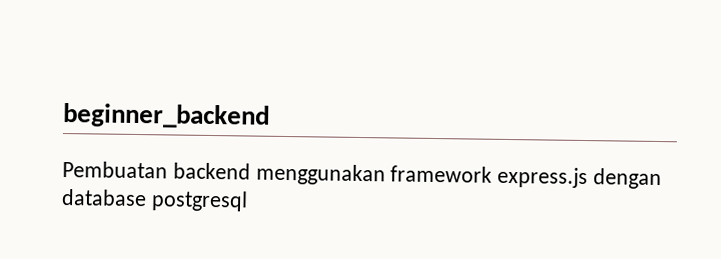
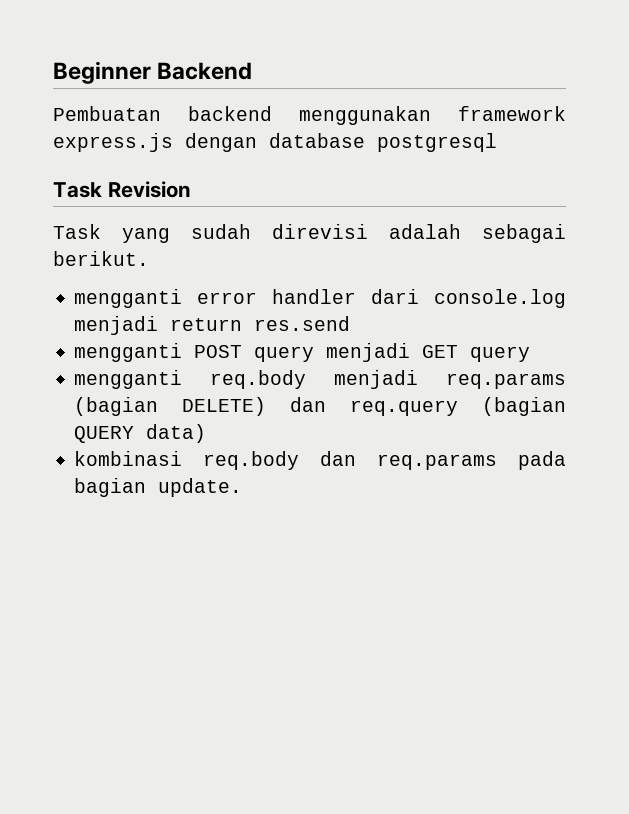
- beginner_backend
+ Beginner Backend
+ Task Revision
+ Task yang sudah direvisi adalah sebagai berikut.
+ mengganti error handler dari console.log menjadi return res.send
+ mengganti POST query menjadi GET query
+ mengganti req.body menjadi req.params (bagian DELETE) dan req.query (bagian QUERY data)
+ kombinasi req.body dan req.params pada bagian update.

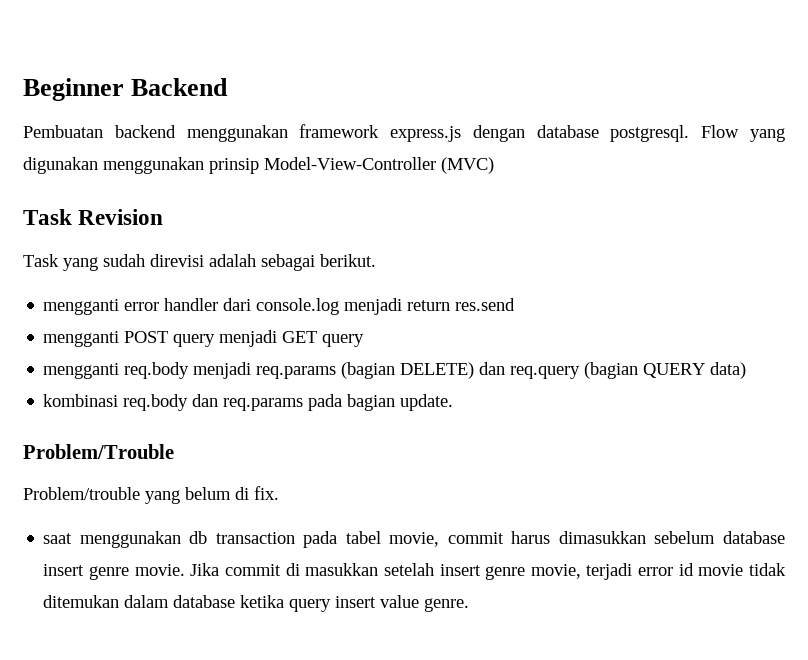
- Pembuatan backend menggunakan framework express.js dengan database postgresql
+ Pembuatan backend menggunakan framework express.js dengan database postgresql. Flow yang digunakan menggunakan prinsip Model-View-Controller (MVC)
+ Problem/Trouble
+ Problem/trouble yang belum di fix.
+ saat menggunakan db transaction pada tabel movie, commit harus dimasukkan sebelum database insert genre movie. Jika commit di masukkan setelah insert genre movie, terjadi error id movie tidak ditemukan dalam database ketika query insert value genre.

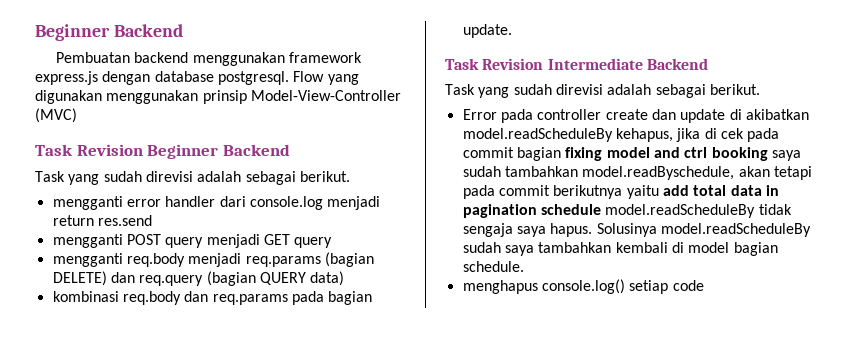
- Task Revision
+ Task Revision Beginner Backend
- Problem/Trouble
- Problem/trouble yang belum di fix.
- saat menggunakan db transaction pada tabel movie, commit harus dimasukkan sebelum database insert genre movie. Jika commit di masukkan setelah insert genre movie, terjadi error id movie tidak ditemukan dalam database ketika query insert value genre.
+ Task Revision Intermediate Backend
+ Task yang sudah direvisi adalah sebagai berikut.
+ Error pada controller create dan update di akibatkan model.readScheduleBy kehapus, jika di cek pada commit bagian fixing model and ctrl booking saya sudah tambahkan model.readByschedule, akan tetapi pada commit berikutnya yaitu add total data in pagination schedule model.readScheduleBy tidak sengaja saya hapus. Solusinya model.readScheduleBy sudah saya tambahkan kembali di model bagian schedule.
+ menghapus console.log() setiap code

